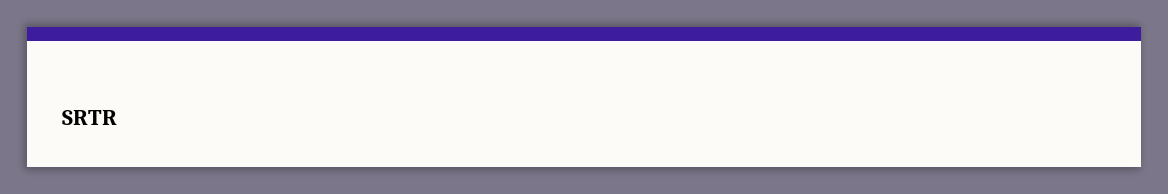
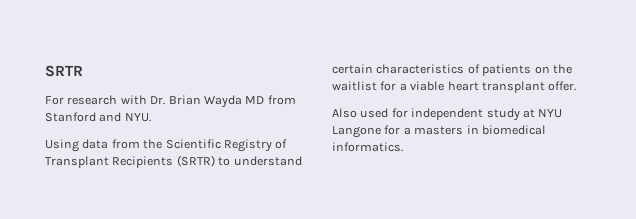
+ For research with Dr. Brian Wayda MD from Stanford and NYU.
+ Using data from the Scientific Registry of Transplant Recipients (SRTR) to understand certain characteristics of patients on the waitlist for a viable heart transplant offer.
+ Also used for independent study at NYU Langone for a masters in biomedical informatics.

